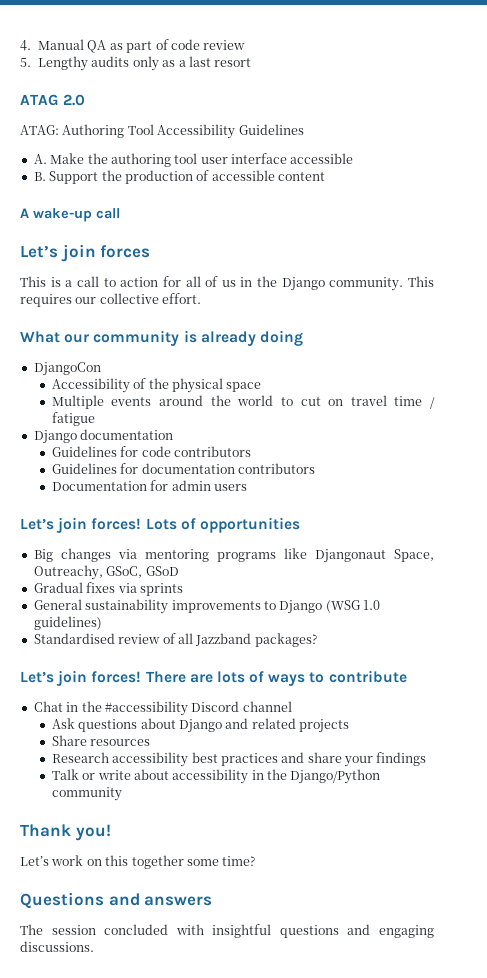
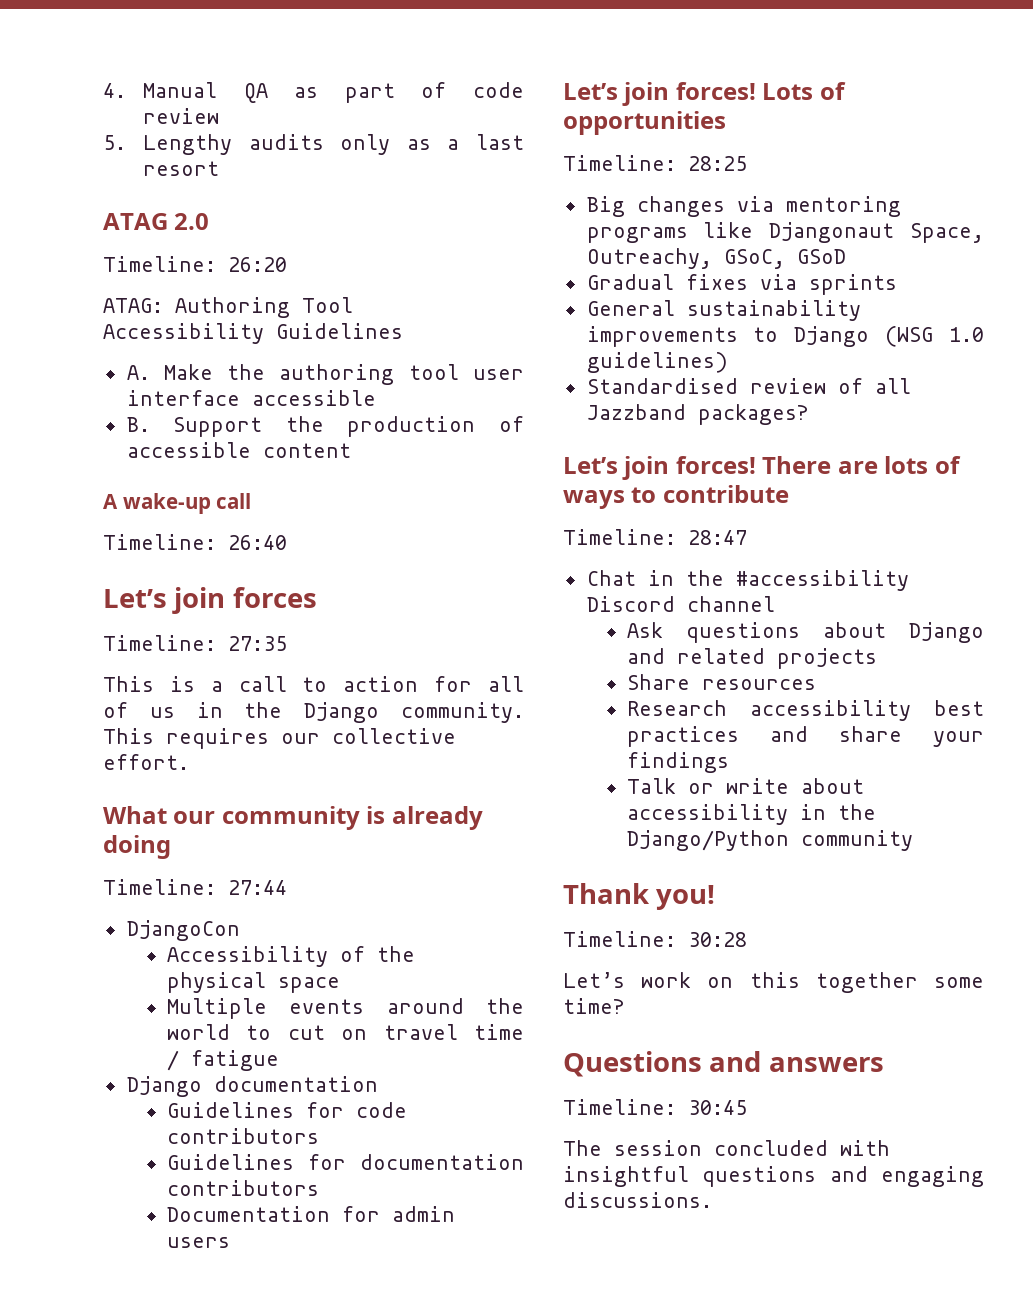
+ Timeline: 26:20
+ Timeline: 26:40
+ Timeline: 27:35
+ Timeline: 27:44
+ Timeline: 28:25
+ Timeline: 28:47
+ Timeline: 30:28
+ Timeline: 30:45

